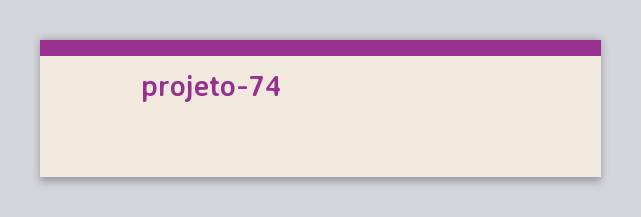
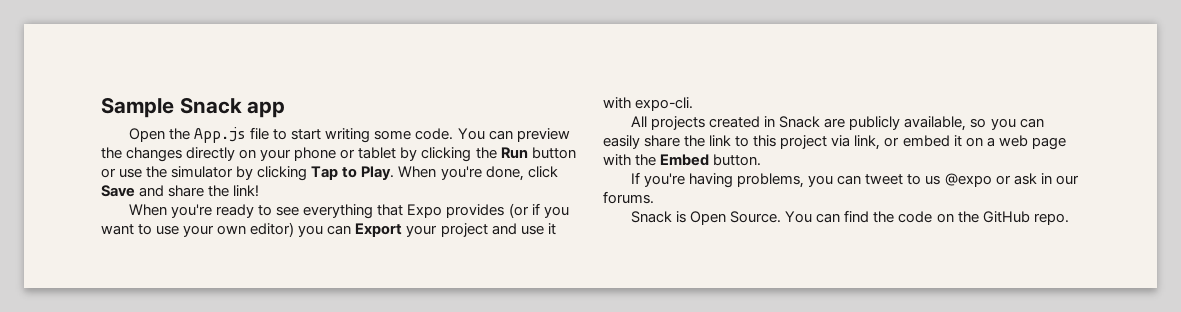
- projeto-74
+ Sample Snack app
+ Open the App.js file to start writing some code. You can preview the changes directly on your phone or tablet by clicking the Run button or use the simulator by clicking Tap to Play. When you're done, click Save and share the link!
+ When you're ready to see everything that Expo provides (or if you want to use your own editor) you can Export your project and use it with expo-cli.
+ All projects created in Snack are publicly available, so you can easily share the link to this project via link, or embed it on a web page with the Embed button.
+ If you're having problems, you can tweet to us @expo or ask in our forums.
+ Snack is Open Source. You can find the code on the GitHub repo.

